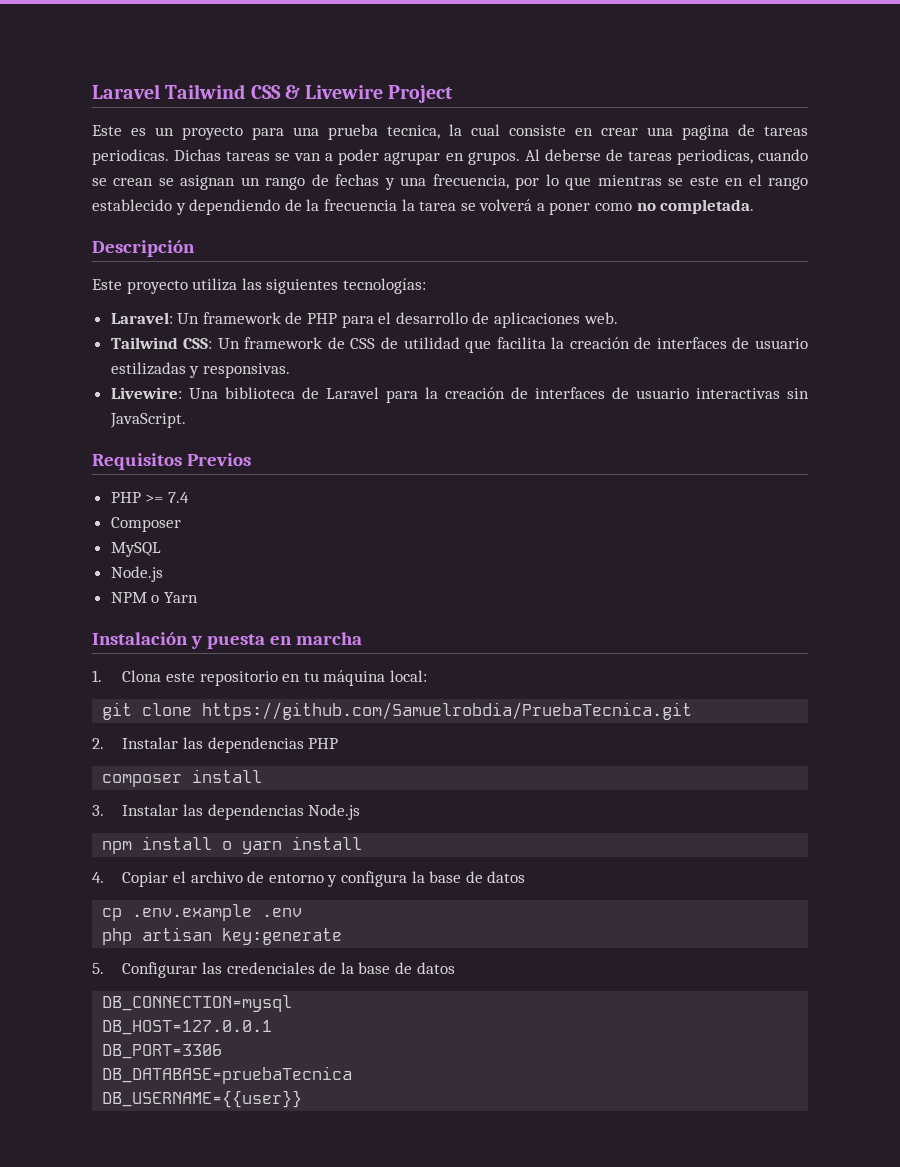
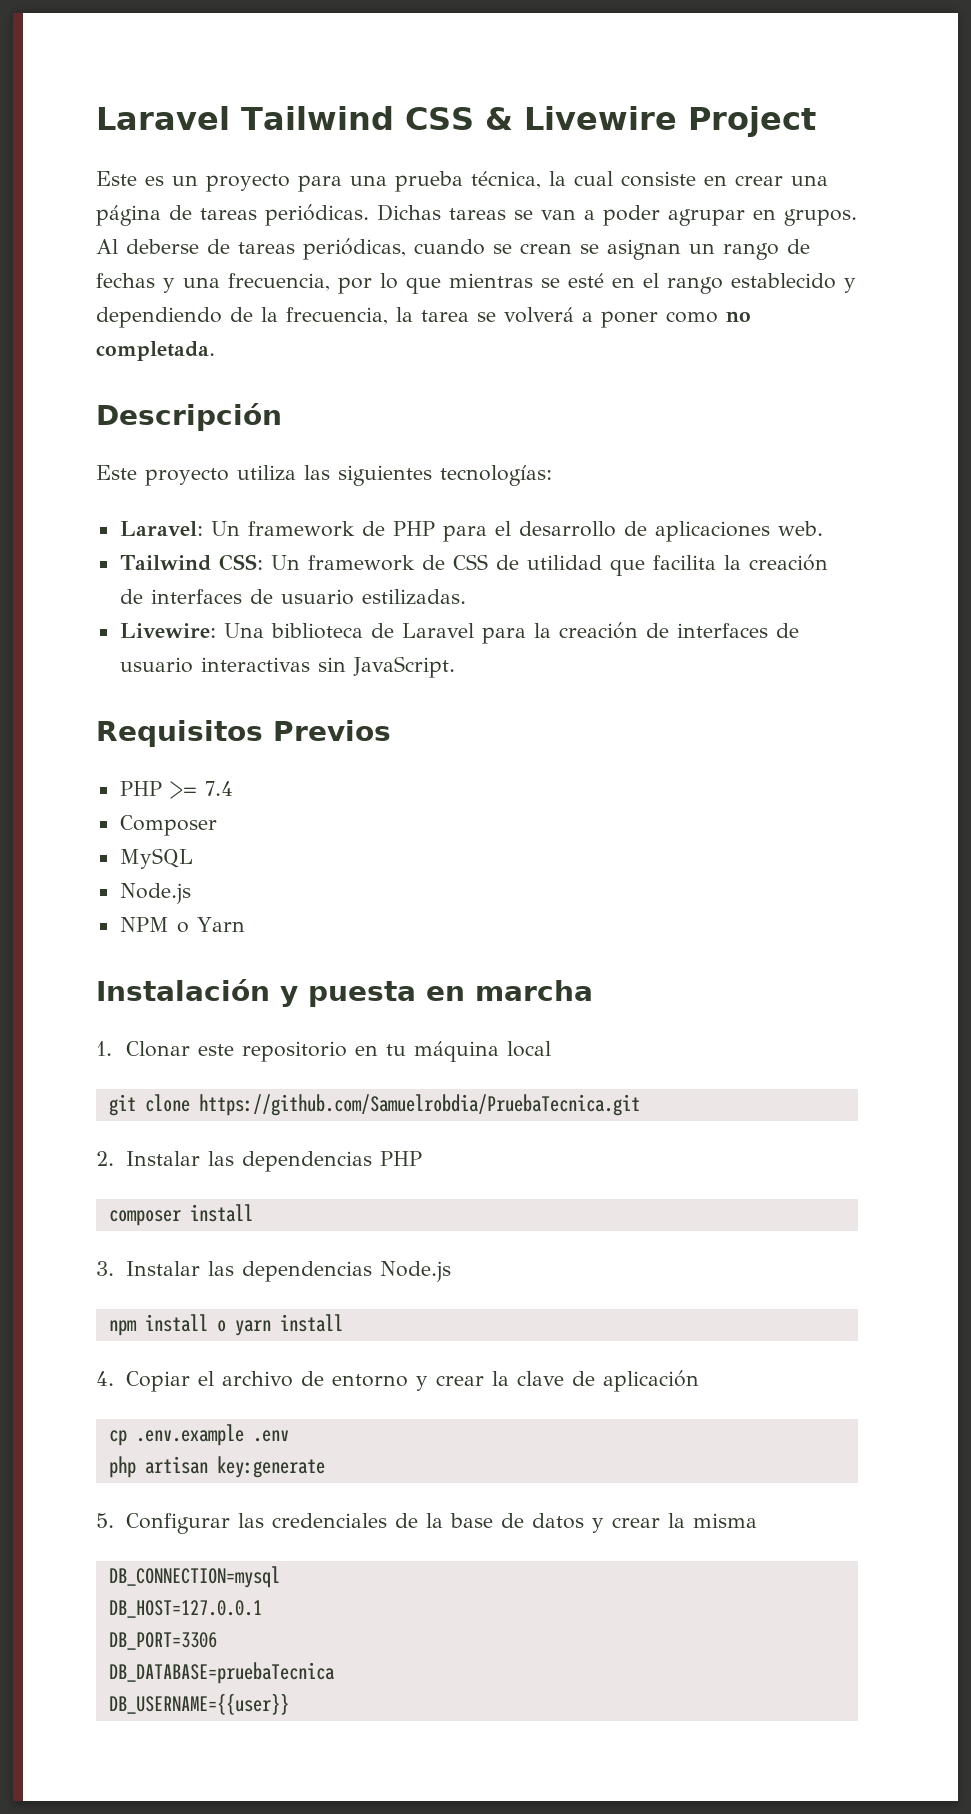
- Este es un proyecto para una prueba tecnica, la cual consiste en crear una pagina de tareas periodicas.
+ Este es un proyecto para una prueba técnica, la cual consiste en crear una página de tareas periódicas.
- Al deberse de tareas periodicas, cuando se crean se asignan un rango de fechas y una frecuencia, por lo que mientras se este en el rango establecido y dependiendo de la frecuencia la tarea se volverá a poner como no completada.
+ Al deberse de tareas periódicas, cuando se crean se asignan un rango de fechas y una frecuencia, por lo que mientras se esté en el rango establecido y dependiendo de la frecuencia, la tarea se volverá a poner como no completada.
- Tailwind CSS: Un framework de CSS de utilidad que facilita la creación de interfaces de usuario estilizadas y responsivas.
+ Tailwind CSS: Un framework de CSS de utilidad que facilita la creación de interfaces de usuario estilizadas.
- 1. Clona este repositorio en tu máquina local:
+ 1. Clonar este repositorio en tu máquina local
- 4. Copiar el archivo de entorno y configura la base de datos
+ 4. Copiar el archivo de entorno y crear la clave de aplicación
- 5. Configurar las credenciales de la base de datos
+ 5. Configurar las credenciales de la base de datos y crear la misma

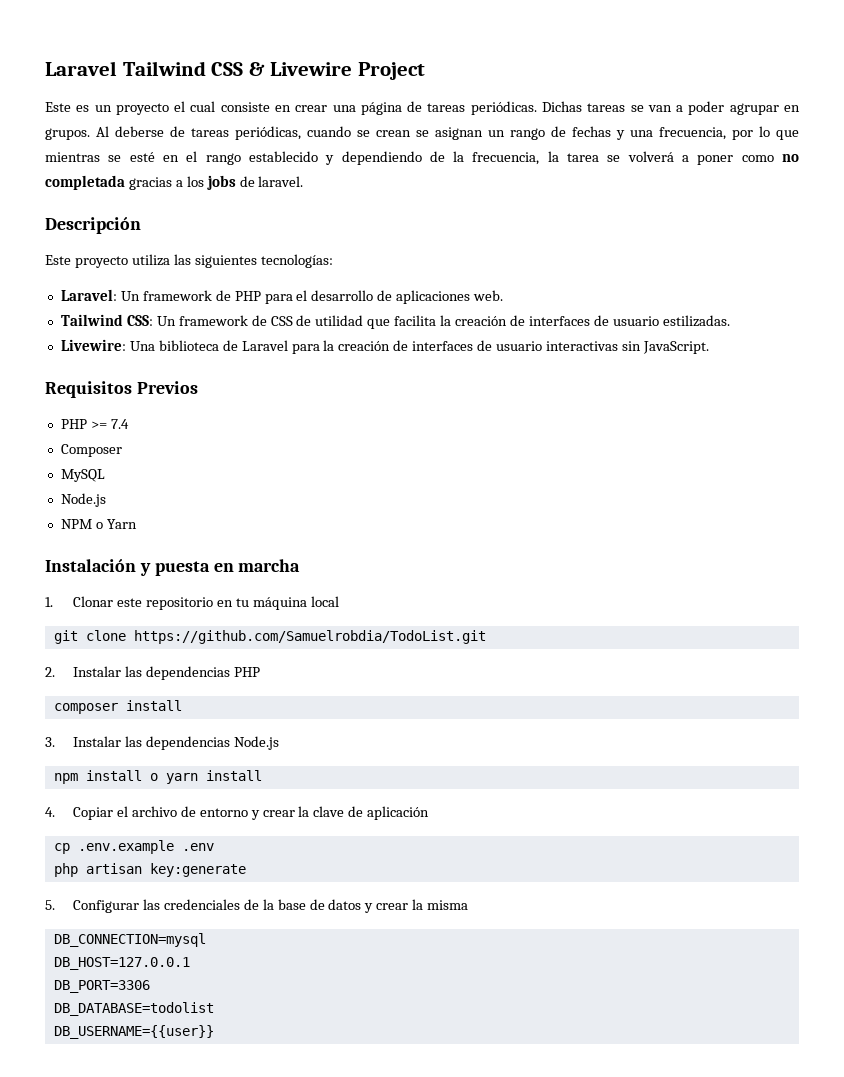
- Este es un proyecto para una prueba técnica, la cual consiste en crear una página de tareas periódicas.
+ Este es un proyecto el cual consiste en crear una página de tareas periódicas.
- Al deberse de tareas periódicas, cuando se crean se asignan un rango de fechas y una frecuencia, por lo que mientras se esté en el rango establecido y dependiendo de la frecuencia, la tarea se volverá a poner como no completada.
+ Al deberse de tareas periódicas, cuando se crean se asignan un rango de fechas y una frecuencia, por lo que mientras se esté en el rango establecido y dependiendo de la frecuencia, la tarea se volverá a poner como no completada gracias a los jobs de laravel.
- git clone https://github.com/Samuelrobdia/PruebaTecnica.git
+ git clone https://github.com/Samuelrobdia/TodoList.git
- DB_DATABASE=pruebaTecnica
+ DB_DATABASE=todolist

